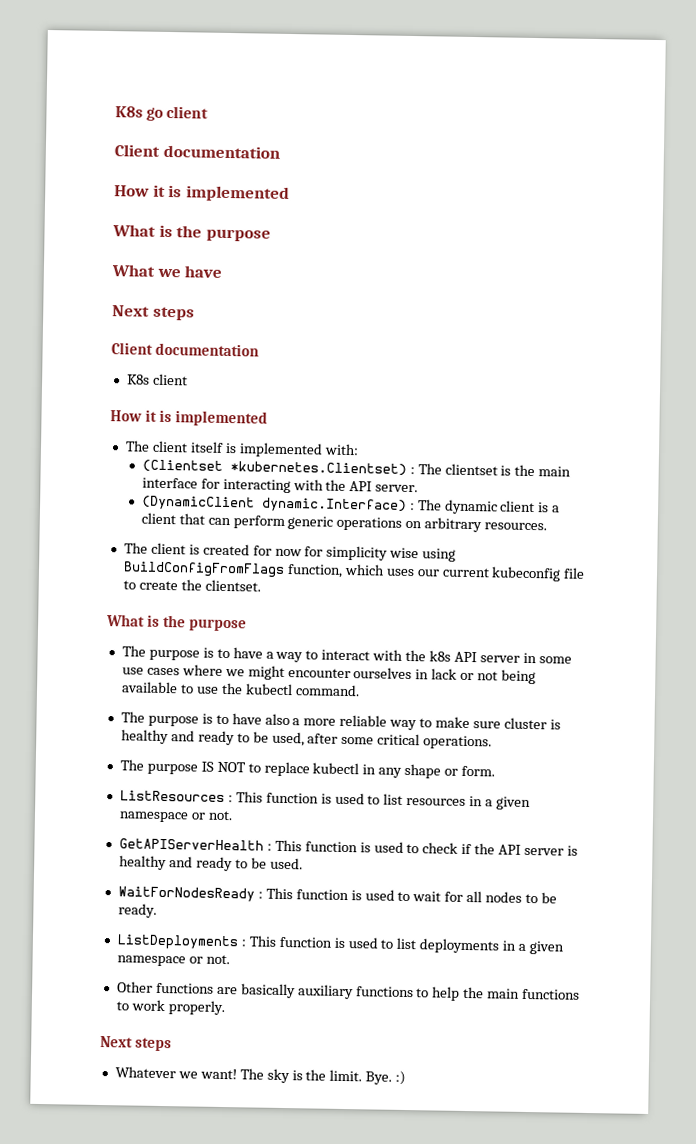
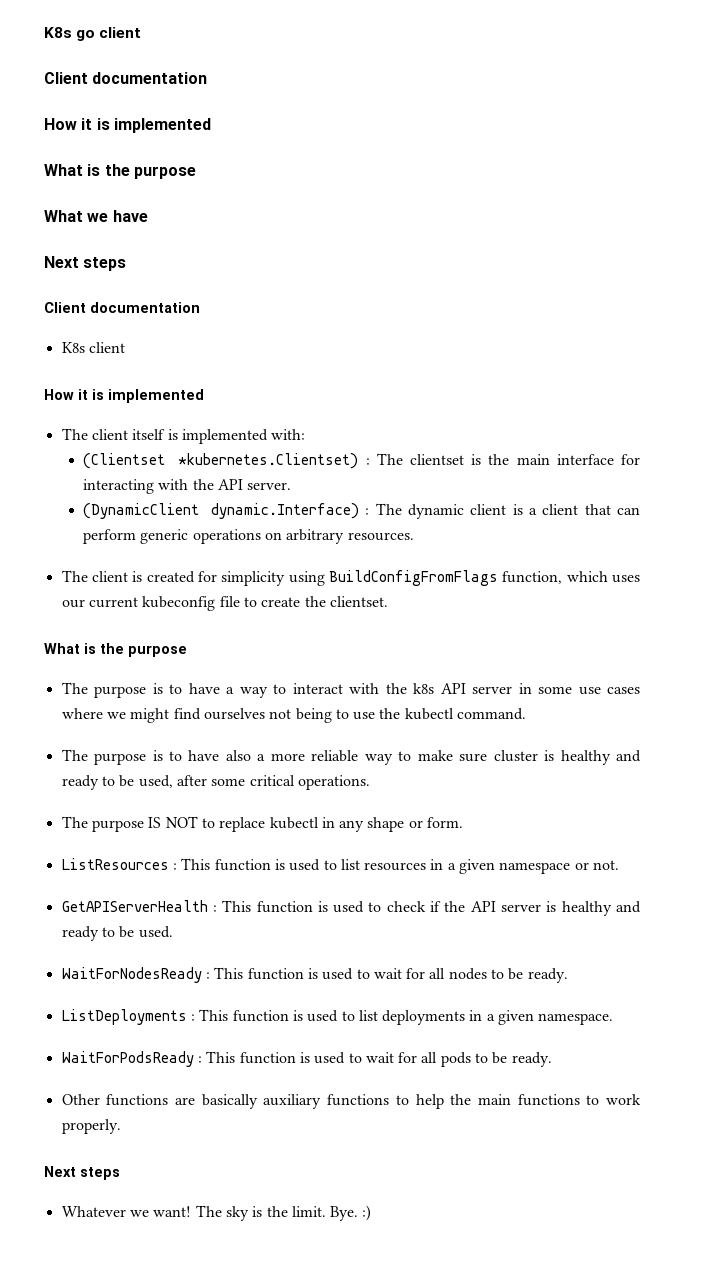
- The client is created for now for simplicity wise using BuildConfigFromFlags function, which uses our current kubeconfig file to create the clientset.
+ The client is created for simplicity using BuildConfigFromFlags function, which uses our current kubeconfig file to create the clientset.
- The purpose is to have a way to interact with the k8s API server in some use cases where we might encounter ourselves in lack or not being available to use the kubectl command.
+ The purpose is to have a way to interact with the k8s API server in some use cases where we might find ourselves not being to use the kubectl command.
- ListDeployments : This function is used to list deployments in a given namespace or not.
+ ListDeployments : This function is used to list deployments in a given namespace.
+ WaitForPodsReady : This function is used to wait for all pods to be ready.

